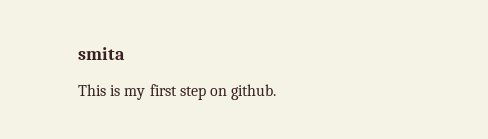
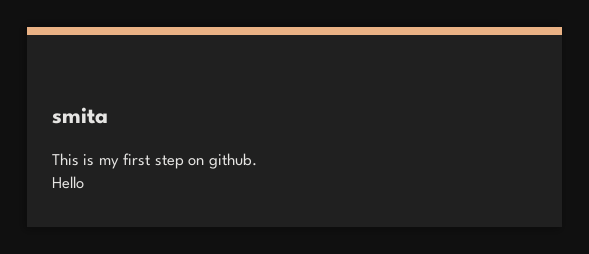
+ Hello

